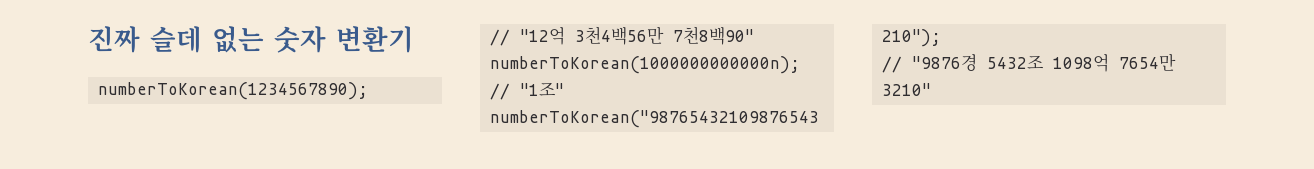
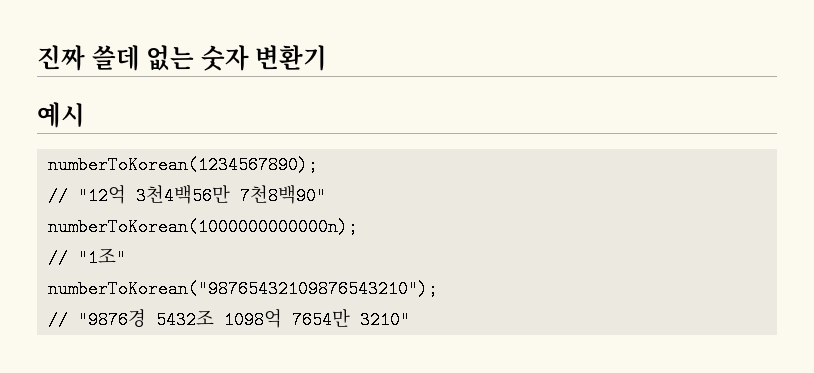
- 진짜 슬데 없는 숫자 변환기
+ 진짜 쓸데 없는 숫자 변환기
+ 예시

